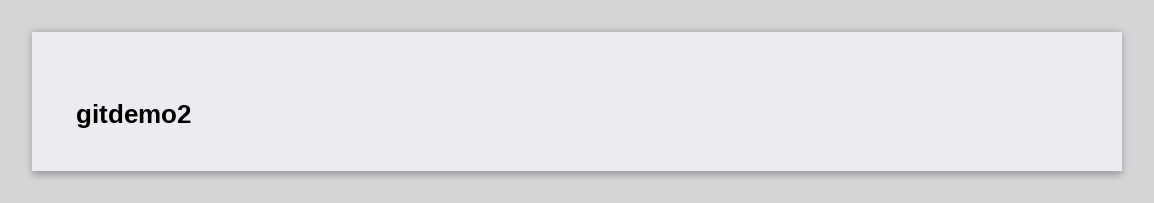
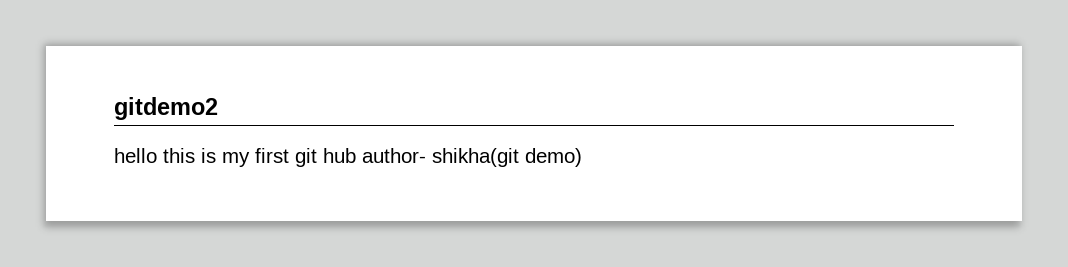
+ hello this is my first git hub author- shikha(git demo)

